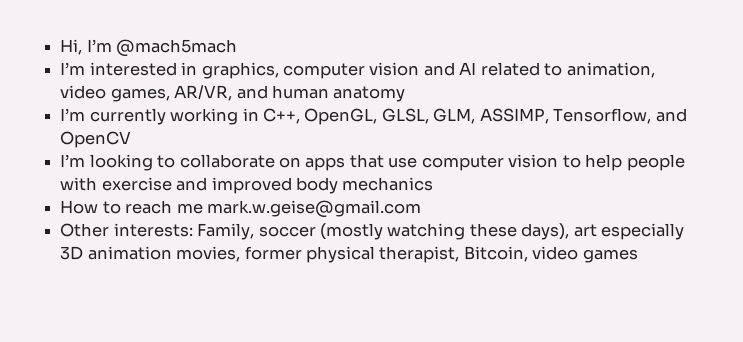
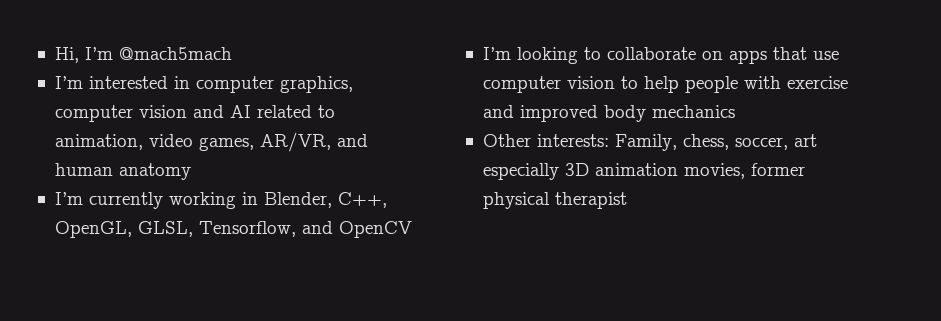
- I’m interested in graphics, computer vision and AI related to animation, video games, AR/VR, and human anatomy
+ I’m interested in computer graphics, computer vision and AI related to animation, video games, AR/VR, and human anatomy
- I’m currently working in C++, OpenGL, GLSL, GLM, ASSIMP, Tensorflow, and OpenCV
+ I’m currently working in Blender, C++, OpenGL, GLSL, Tensorflow, and OpenCV
- How to reach me mark.w.geise@gmail.com
- Other interests: Family, soccer (mostly watching these days), art especially 3D animation movies, former physical therapist, Bitcoin, video games
+ Other interests: Family, chess, soccer, art especially 3D animation movies, former physical therapist

